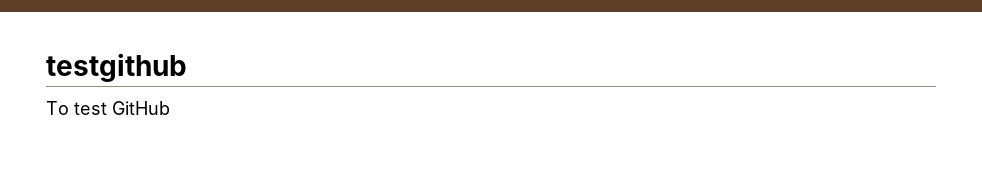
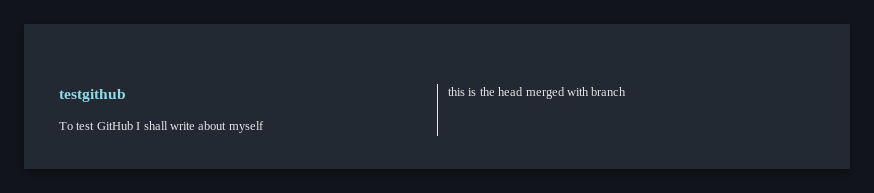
- To test GitHub
+ To test GitHub I shall write about myself
+ this is the head merged with branch

